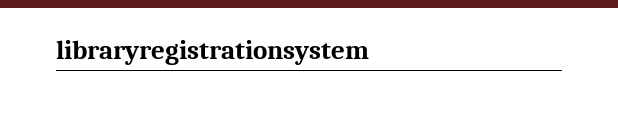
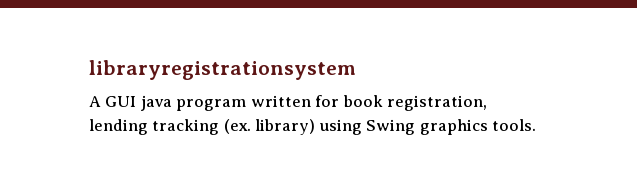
+ A GUI java program written for book registration, lending tracking (ex. library) using Swing graphics tools.

